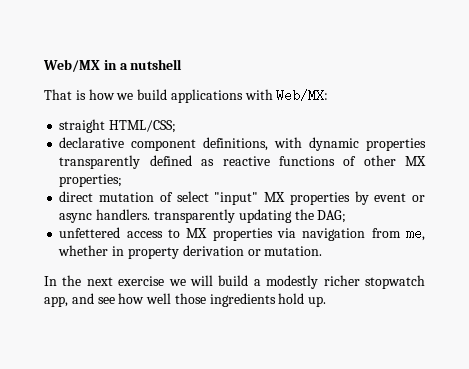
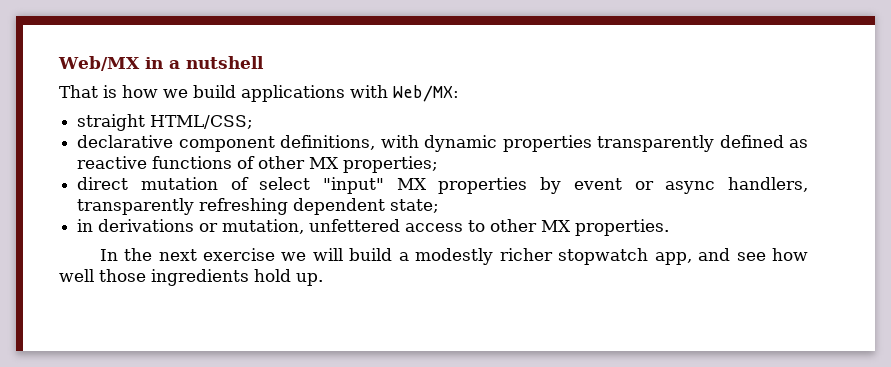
- direct mutation of select "input" MX properties by event or async handlers. transparently updating the DAG;
- unfettered access to MX properties via navigation from me, whether in property derivation or mutation.
+ direct mutation of select "input" MX properties by event or async handlers, transparently refreshing dependent state;
+ in derivations or mutation, unfettered access to other MX properties.

